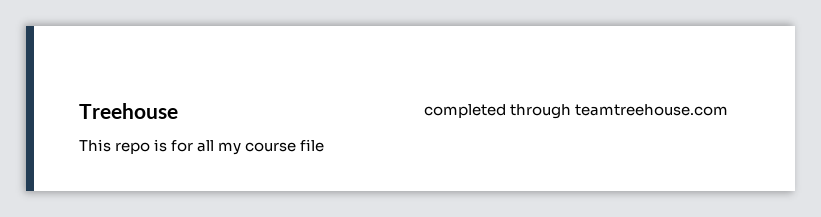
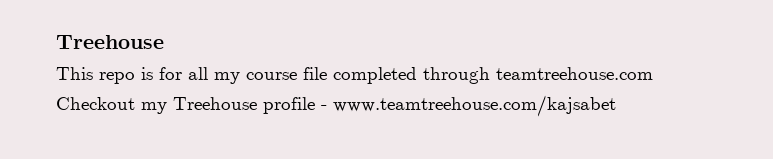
+ Checkout my Treehouse profile - www.teamtreehouse.com/kajsabet

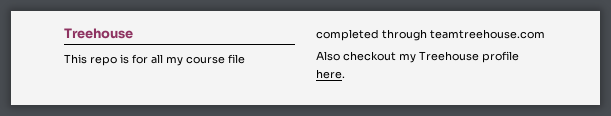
- Checkout my Treehouse profile - www.teamtreehouse.com/kajsabet
+ Also checkout my Treehouse profile here.

